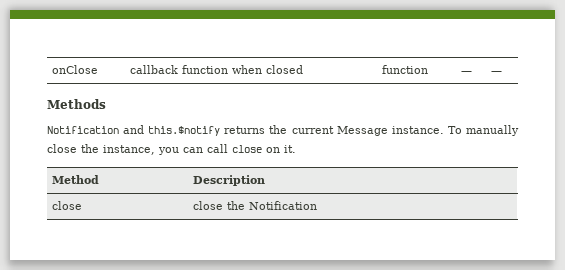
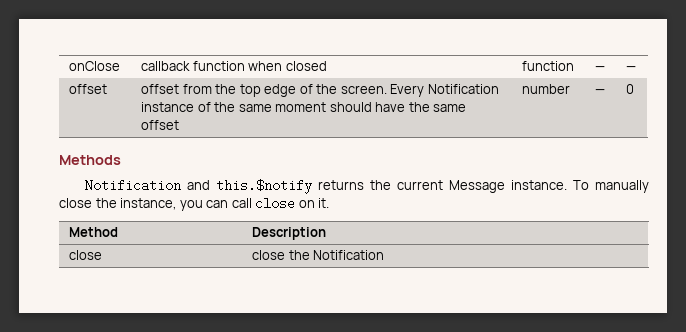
+ offset | offset from the top edge of the screen. Every Notification instance of the same moment should have the same offset | number | — | 0

